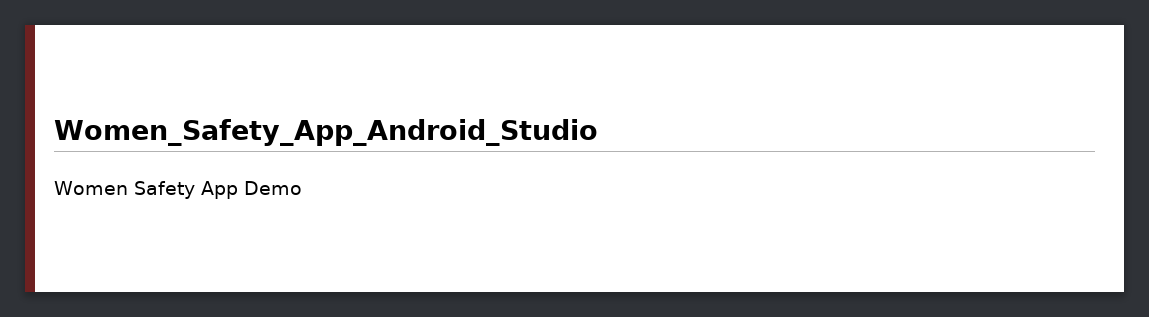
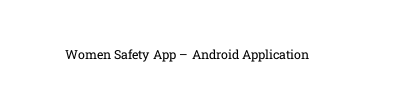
- Women_Safety_App_Android_Studio
- Women Safety App Demo
+ Women Safety App – Android Application

